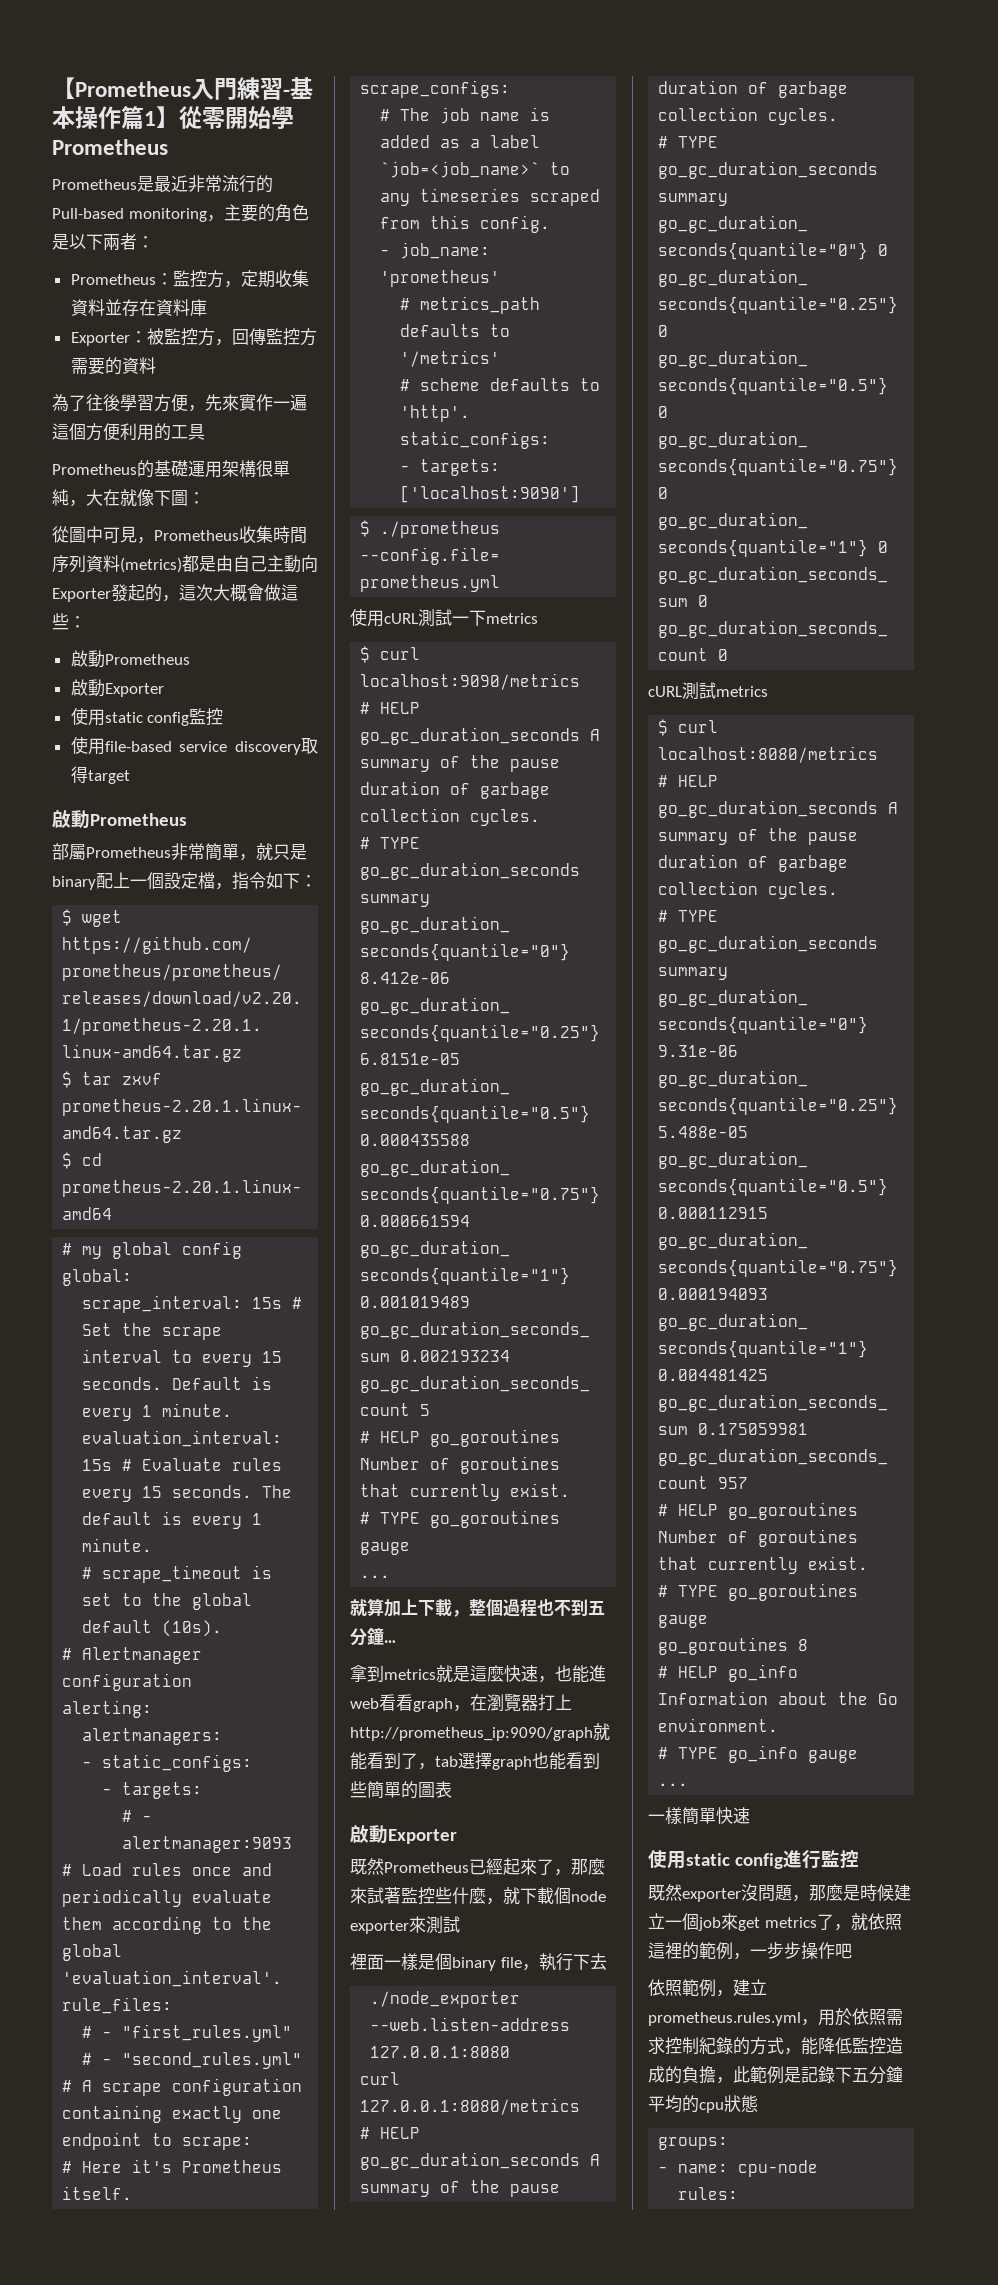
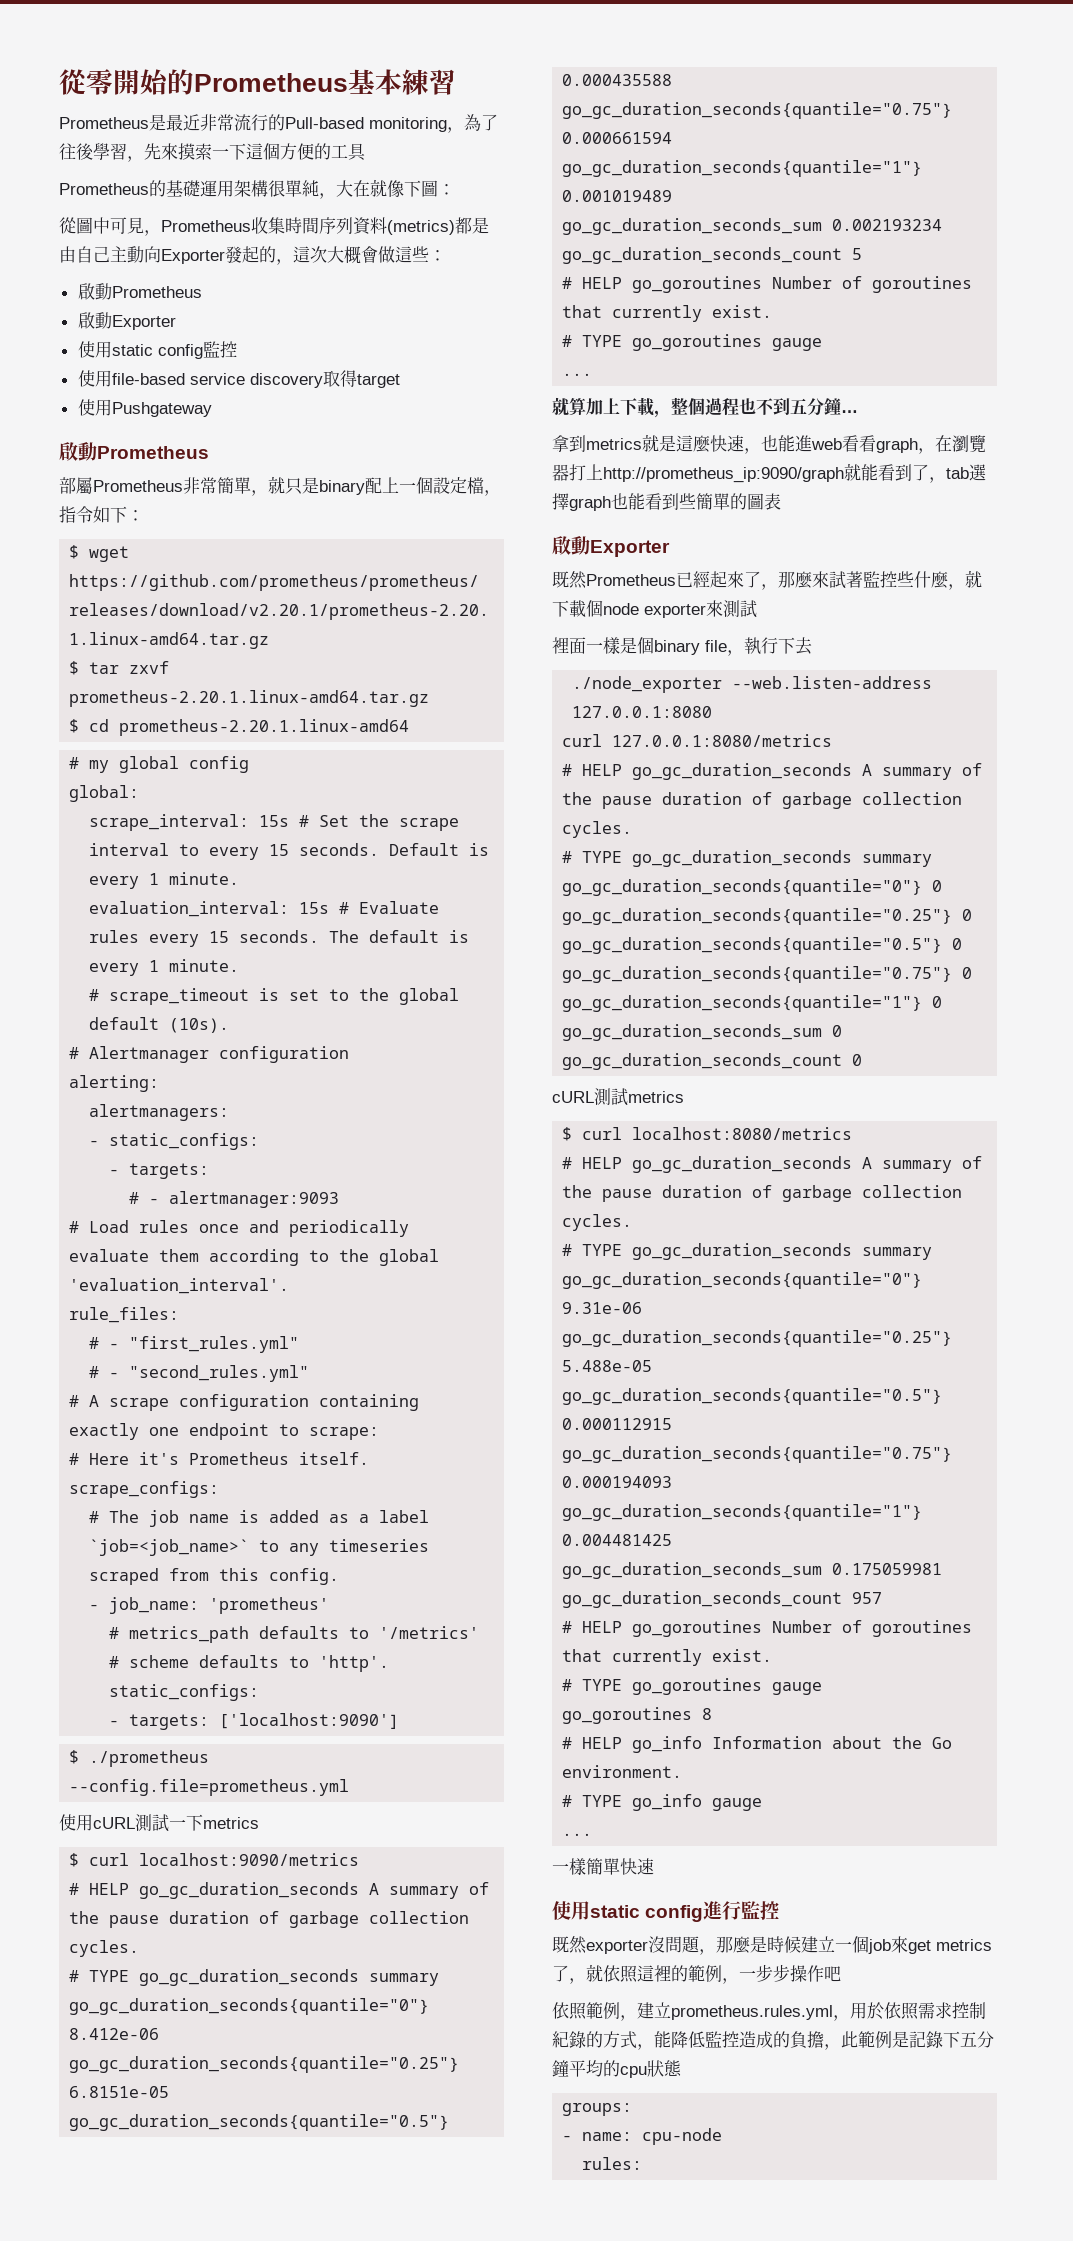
- 【Prometheus入門練習-基本操作篇1】從零開始學Prometheus
+ 從零開始的Prometheus基本練習
- Prometheus是最近非常流行的Pull-based monitoring，主要的角色是以下兩者：
- Prometheus：監控方，定期收集資料並存在資料庫
- Exporter：被監控方，回傳監控方需要的資料
- 為了往後學習方便，先來實作一遍這個方便利用的工具
+ Prometheus是最近非常流行的Pull-based monitoring，為了往後學習，先來摸索一下這個方便的工具
+ 使用Pushgateway

